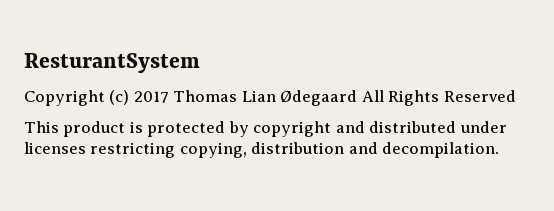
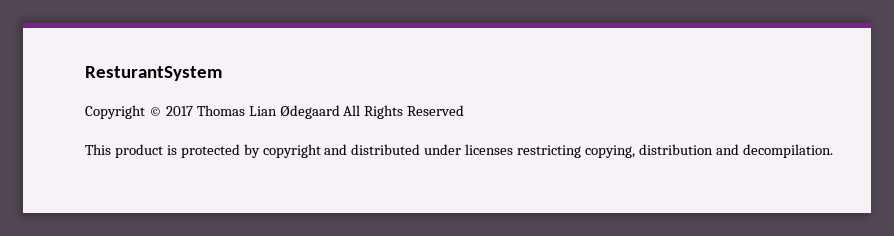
- Copyright (c) 2017 Thomas Lian Ødegaard All Rights Reserved
+ Copyright © 2017 Thomas Lian Ødegaard All Rights Reserved

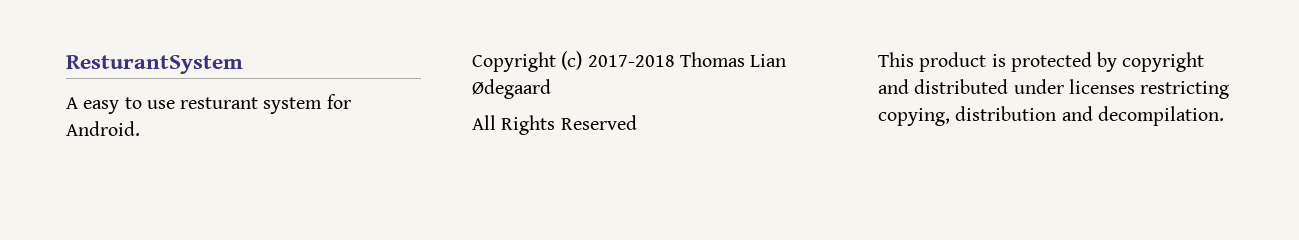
+ A easy to use resturant system for Android.
- Copyright © 2017 Thomas Lian Ødegaard All Rights Reserved
+ Copyright (c) 2017-2018 Thomas Lian Ødegaard
+ All Rights Reserved

